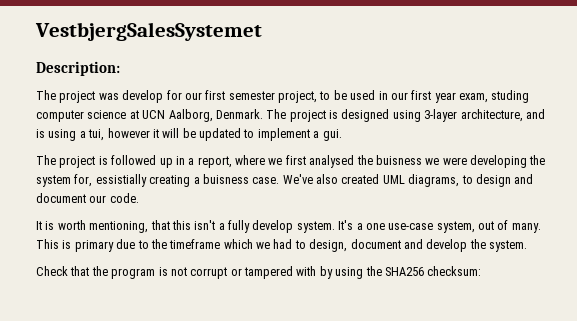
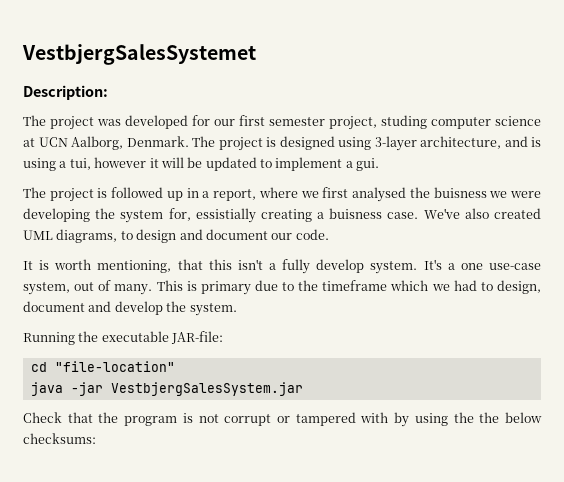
- The project was develop for our first semester project, to be used in our first year exam, studing computer science at UCN Aalborg, Denmark.
+ The project was developed for our first semester project, studing computer science at UCN Aalborg, Denmark.
+ Running the executable JAR-file:
+ cd "file-location"
+ java -jar VestbjergSalesSystem.jar
- Check that the program is not corrupt or tampered with by using the SHA256 checksum:
+ Check that the program is not corrupt or tampered with by using the the below checksums:

